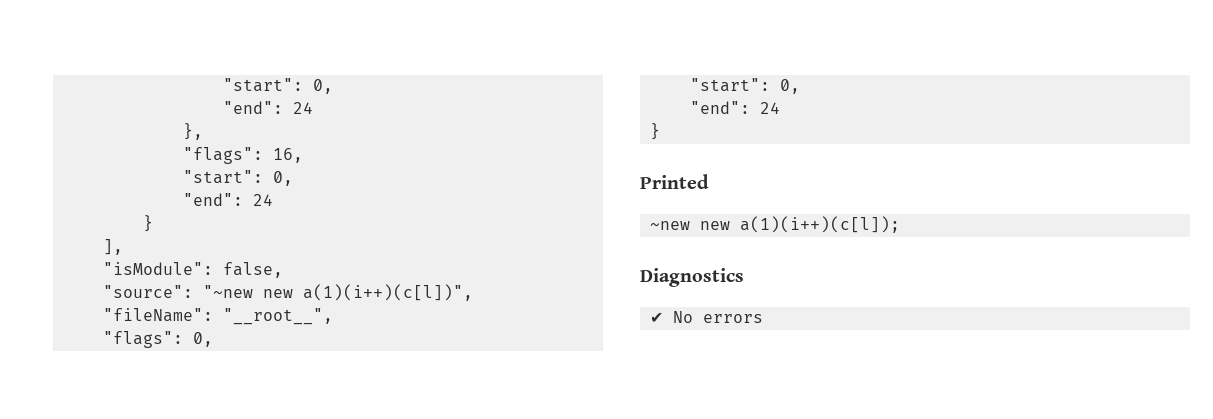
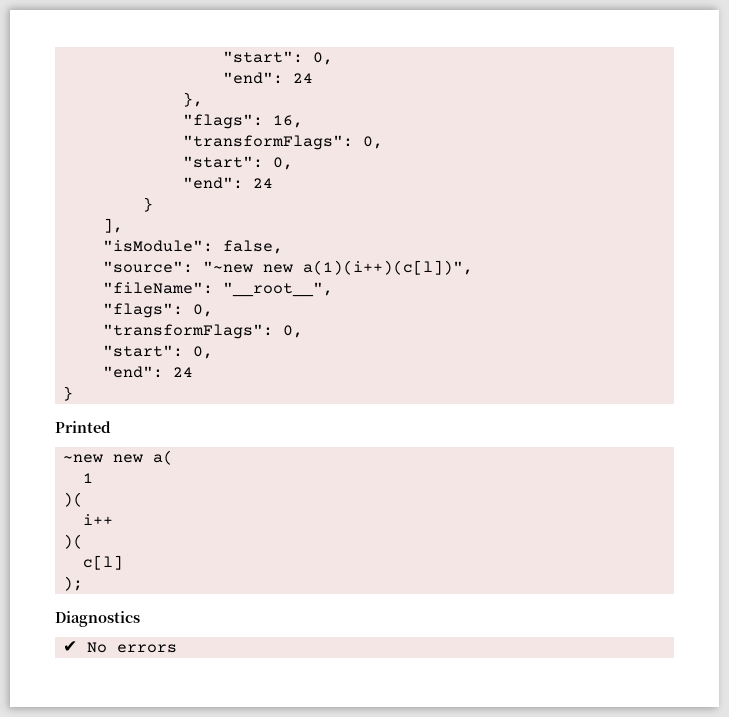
  "flags": 16,
+ "transformFlags": 0,
  "flags": 0,
+ "transformFlags": 0,
- ~new new a(1)(i++)(c[l]);
+ ~new new a(
+ 1
+ )(
+ i++
+ )(
+ c[l]
+ );

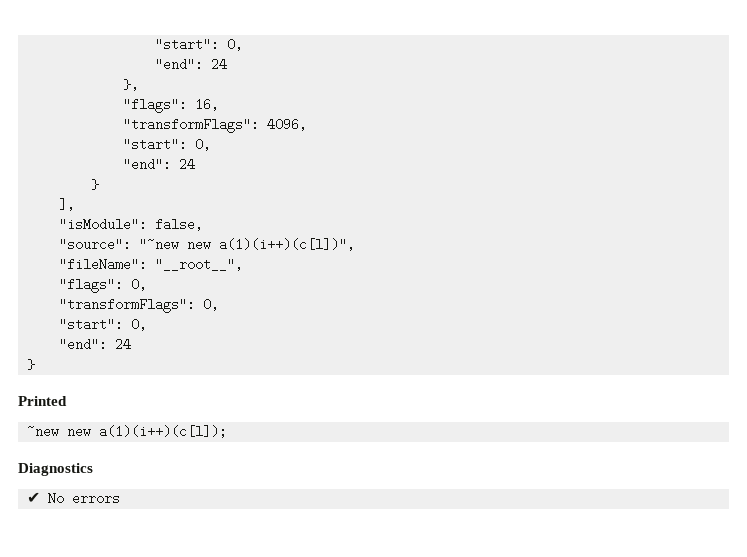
  "flags": 16,
- "transformFlags": 0,
+ "transformFlags": 4096,
- ~new new a(
- 1
- )(
- i++
- )(
- c[l]
- );
+ ~new new a(1)(i++)(c[l]);

